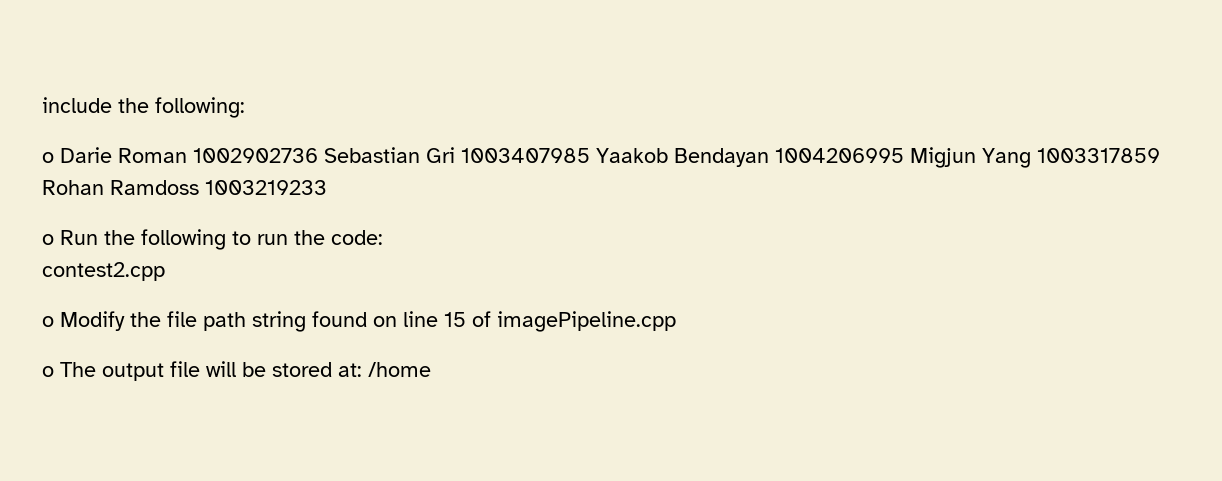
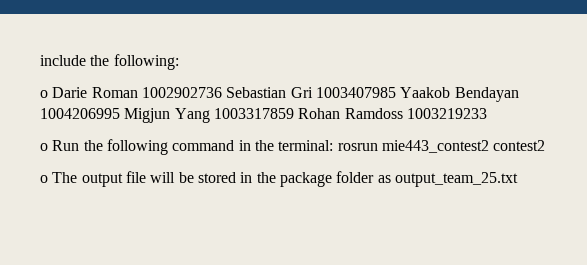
- o Run the following to run the code:
- contest2.cpp
- o Modify the file path string found on line 15 of imagePipeline.cpp
+ o Run the following command in the terminal: rosrun mie443_contest2 contest2
- o The output file will be stored at: /home
+ o The output file will be stored in the package folder as output_team_25.txt

